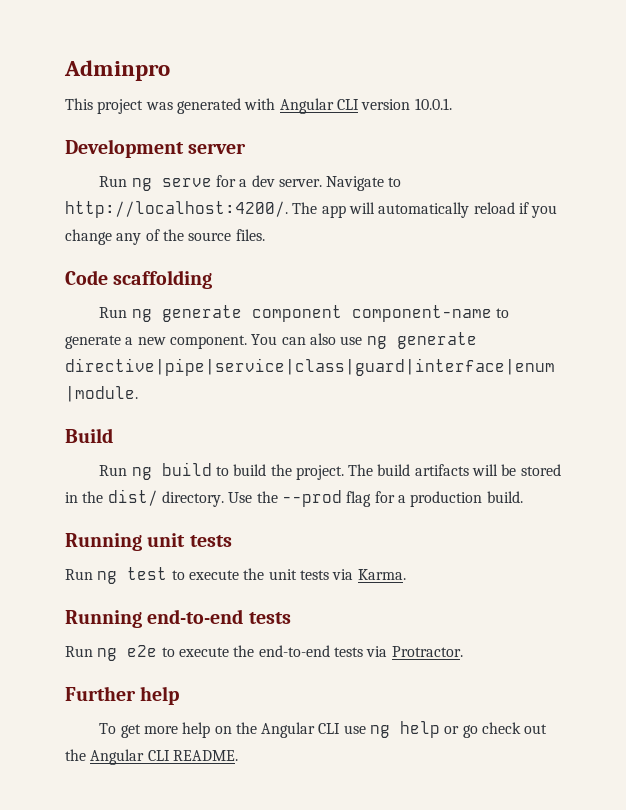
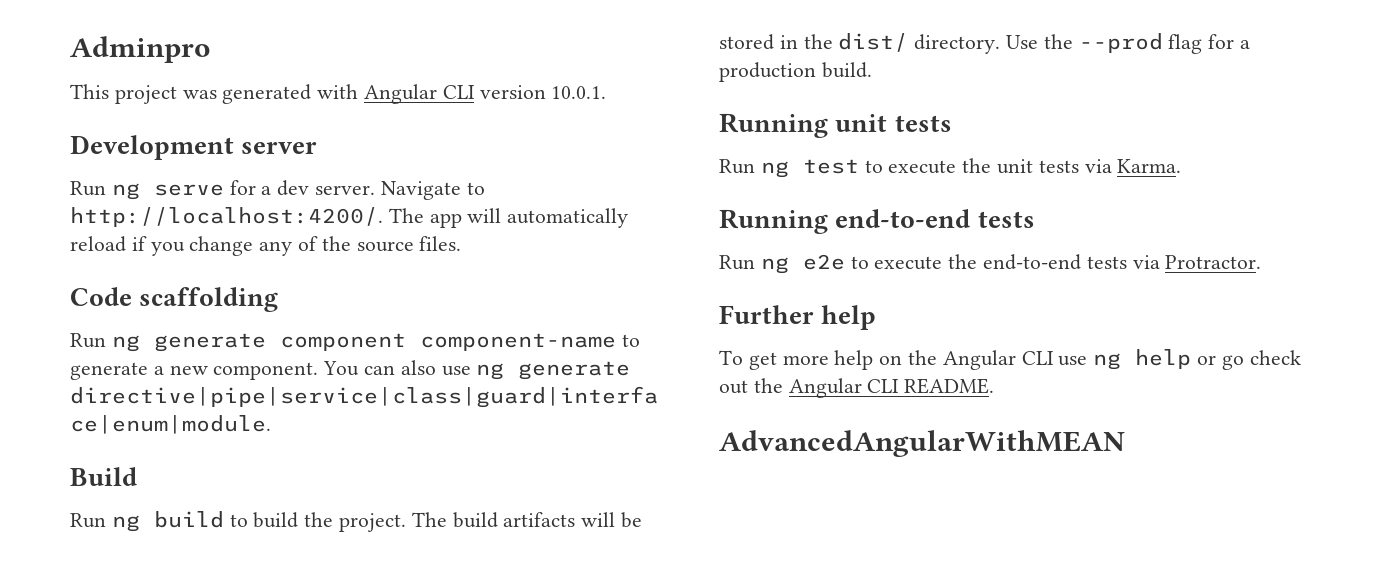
+ AdvancedAngularWithMEAN

